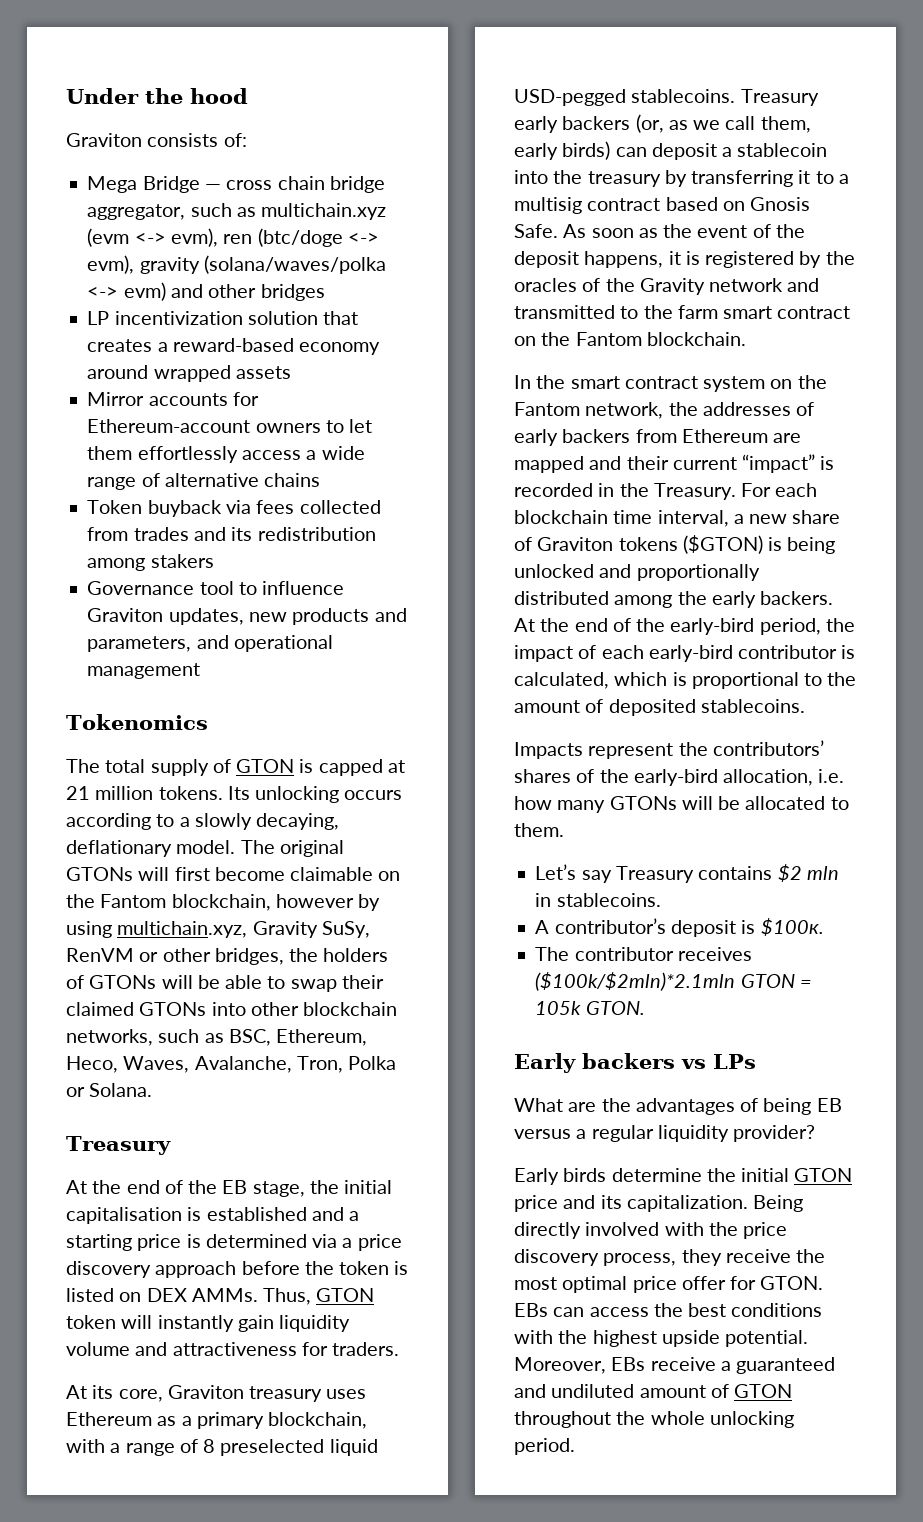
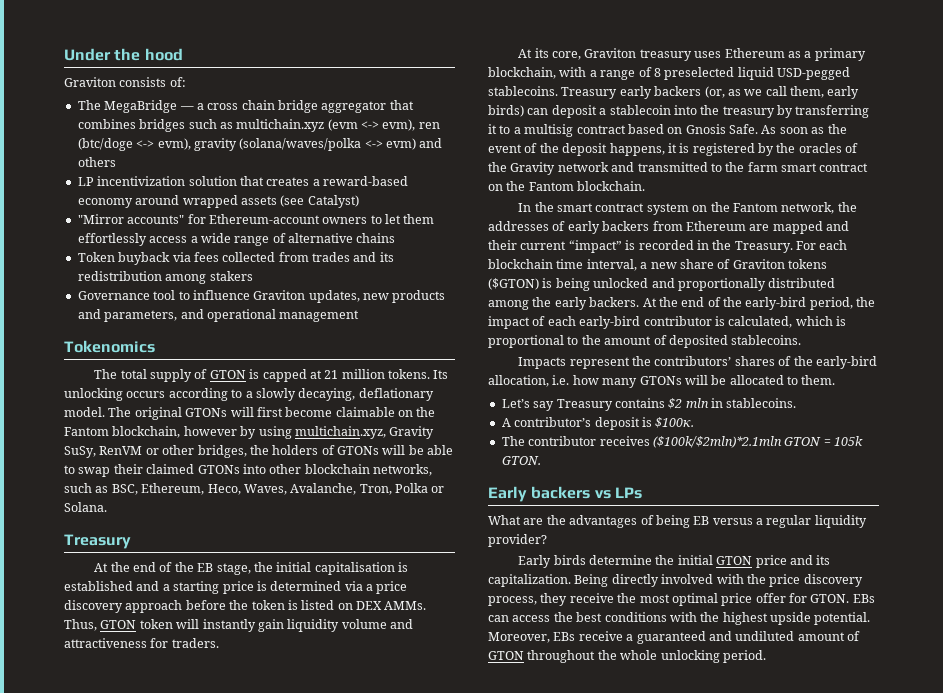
- Mega Bridge — cross chain bridge aggregator, such as multichain.xyz (evm <-> evm), ren (btc/doge <-> evm), gravity (solana/waves/polka <-> evm) and other bridges
+ The MegaBridge — a cross chain bridge aggregator that combines bridges such as multichain.xyz (evm <-> evm), ren (btc/doge <-> evm), gravity (solana/waves/polka <-> evm) and others
- LP incentivization solution that creates a reward-based economy around wrapped assets
- Mirror accounts for Ethereum-account owners to let them effortlessly access a wide range of alternative chains
+ LP incentivization solution that creates a reward-based economy around wrapped assets (see Catalyst)
+ "Mirror accounts" for Ethereum-account owners to let them effortlessly access a wide range of alternative chains

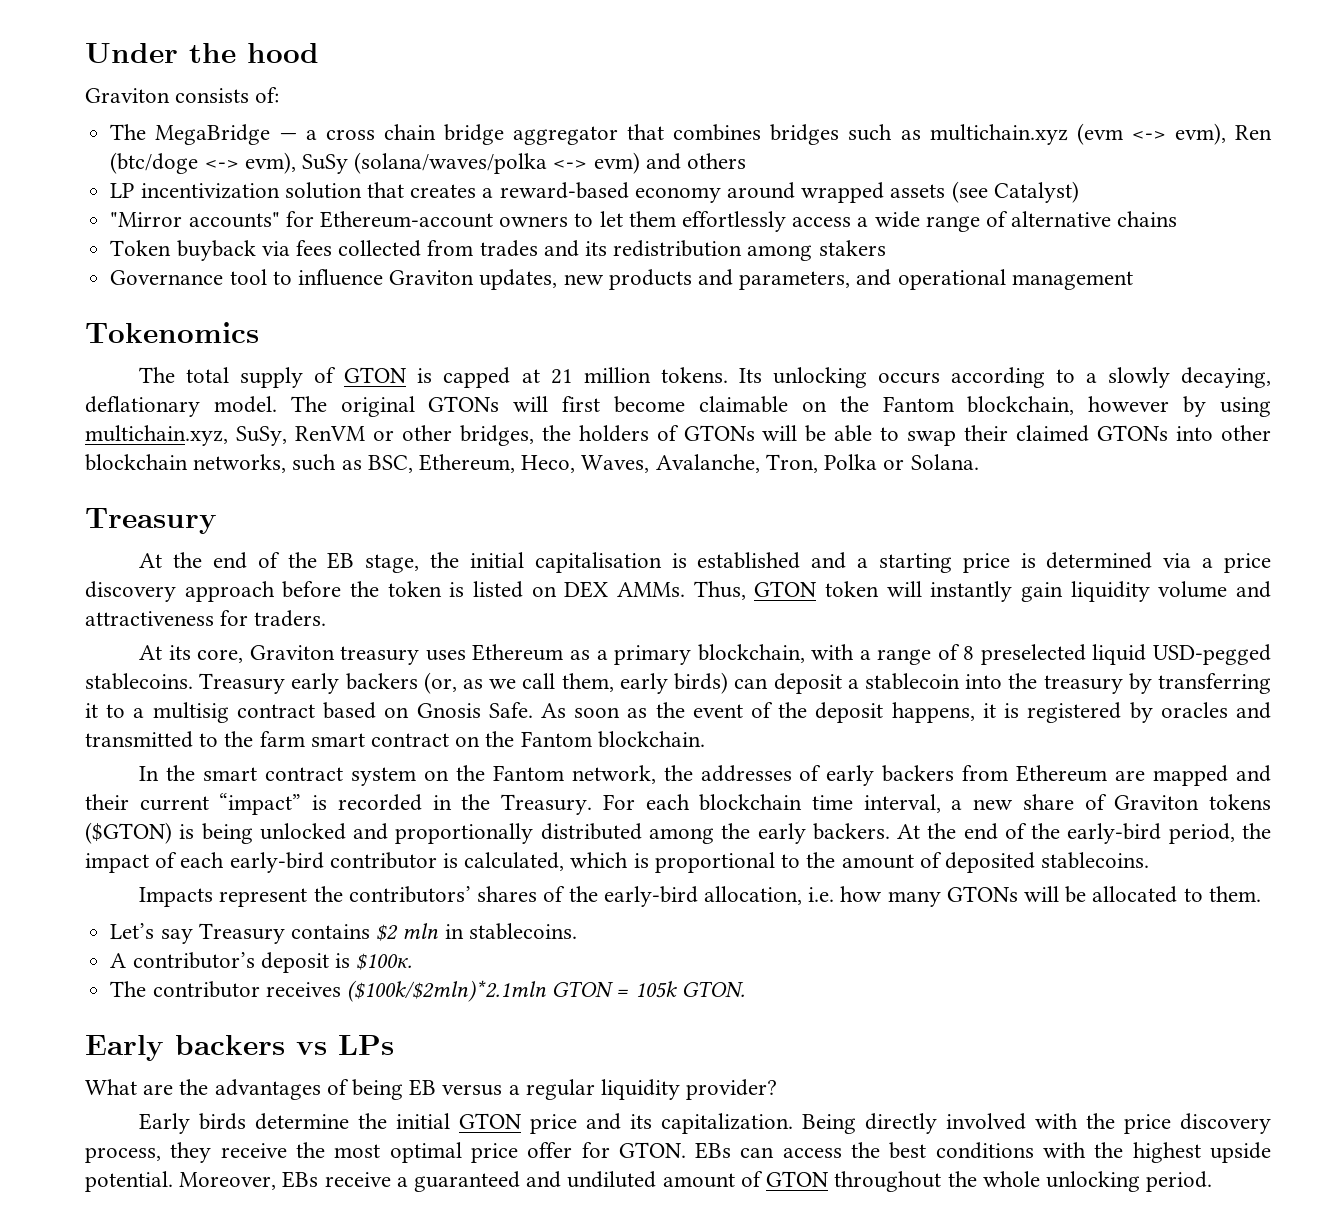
- The MegaBridge — a cross chain bridge aggregator that combines bridges such as multichain.xyz (evm <-> evm), ren (btc/doge <-> evm), gravity (solana/waves/polka <-> evm) and others
+ The MegaBridge — a cross chain bridge aggregator that combines bridges such as multichain.xyz (evm <-> evm), Ren (btc/doge <-> evm), SuSy (solana/waves/polka <-> evm) and others
- The original GTONs will first become claimable on the Fantom blockchain, however by using multichain.xyz, Gravity SuSy, RenVM or other bridges, the holders of GTONs will be able to swap their claimed GTONs into other blockchain networks, such as BSC, Ethereum, Heco, Waves, Avalanche, Tron, Polka or Solana.
+ The original GTONs will first become claimable on the Fantom blockchain, however by using multichain.xyz, SuSy, RenVM or other bridges, the holders of GTONs will be able to swap their claimed GTONs into other blockchain networks, such as BSC, Ethereum, Heco, Waves, Avalanche, Tron, Polka or Solana.
- As soon as the event of the deposit happens, it is registered by the oracles of the Gravity network and transmitted to the farm smart contract on the Fantom blockchain.
+ As soon as the event of the deposit happens, it is registered by oracles and transmitted to the farm smart contract on the Fantom blockchain.

